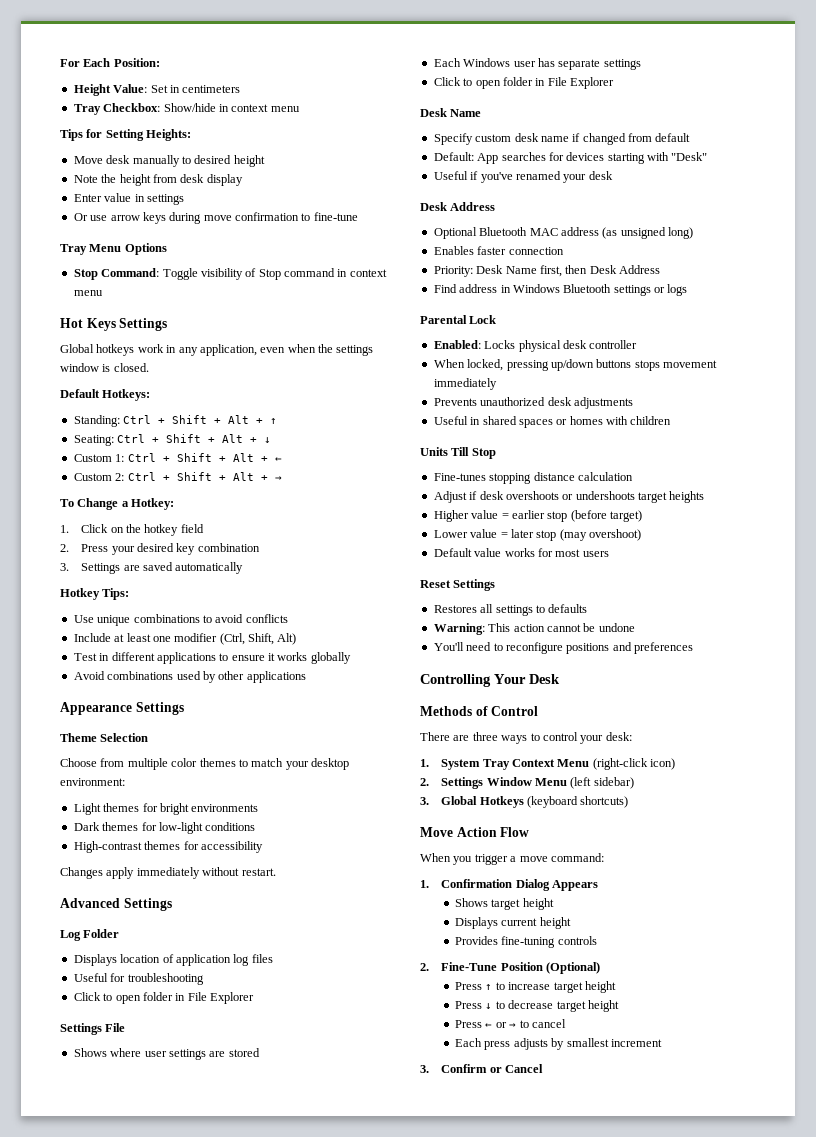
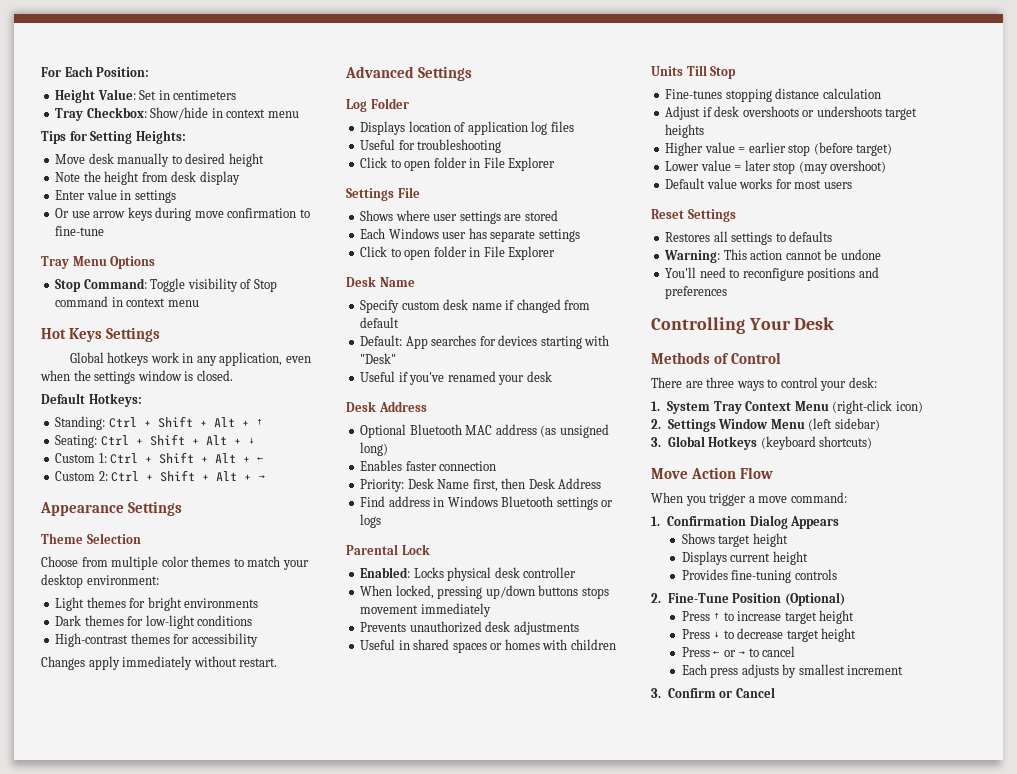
- To Change a Hotkey:
- 1. Click on the hotkey field
- 2. Press your desired key combination
- 3. Settings are saved automatically
- Hotkey Tips:
- Use unique combinations to avoid conflicts
- Include at least one modifier (Ctrl, Shift, Alt)
- Test in different applications to ensure it works globally
- Avoid combinations used by other applications

